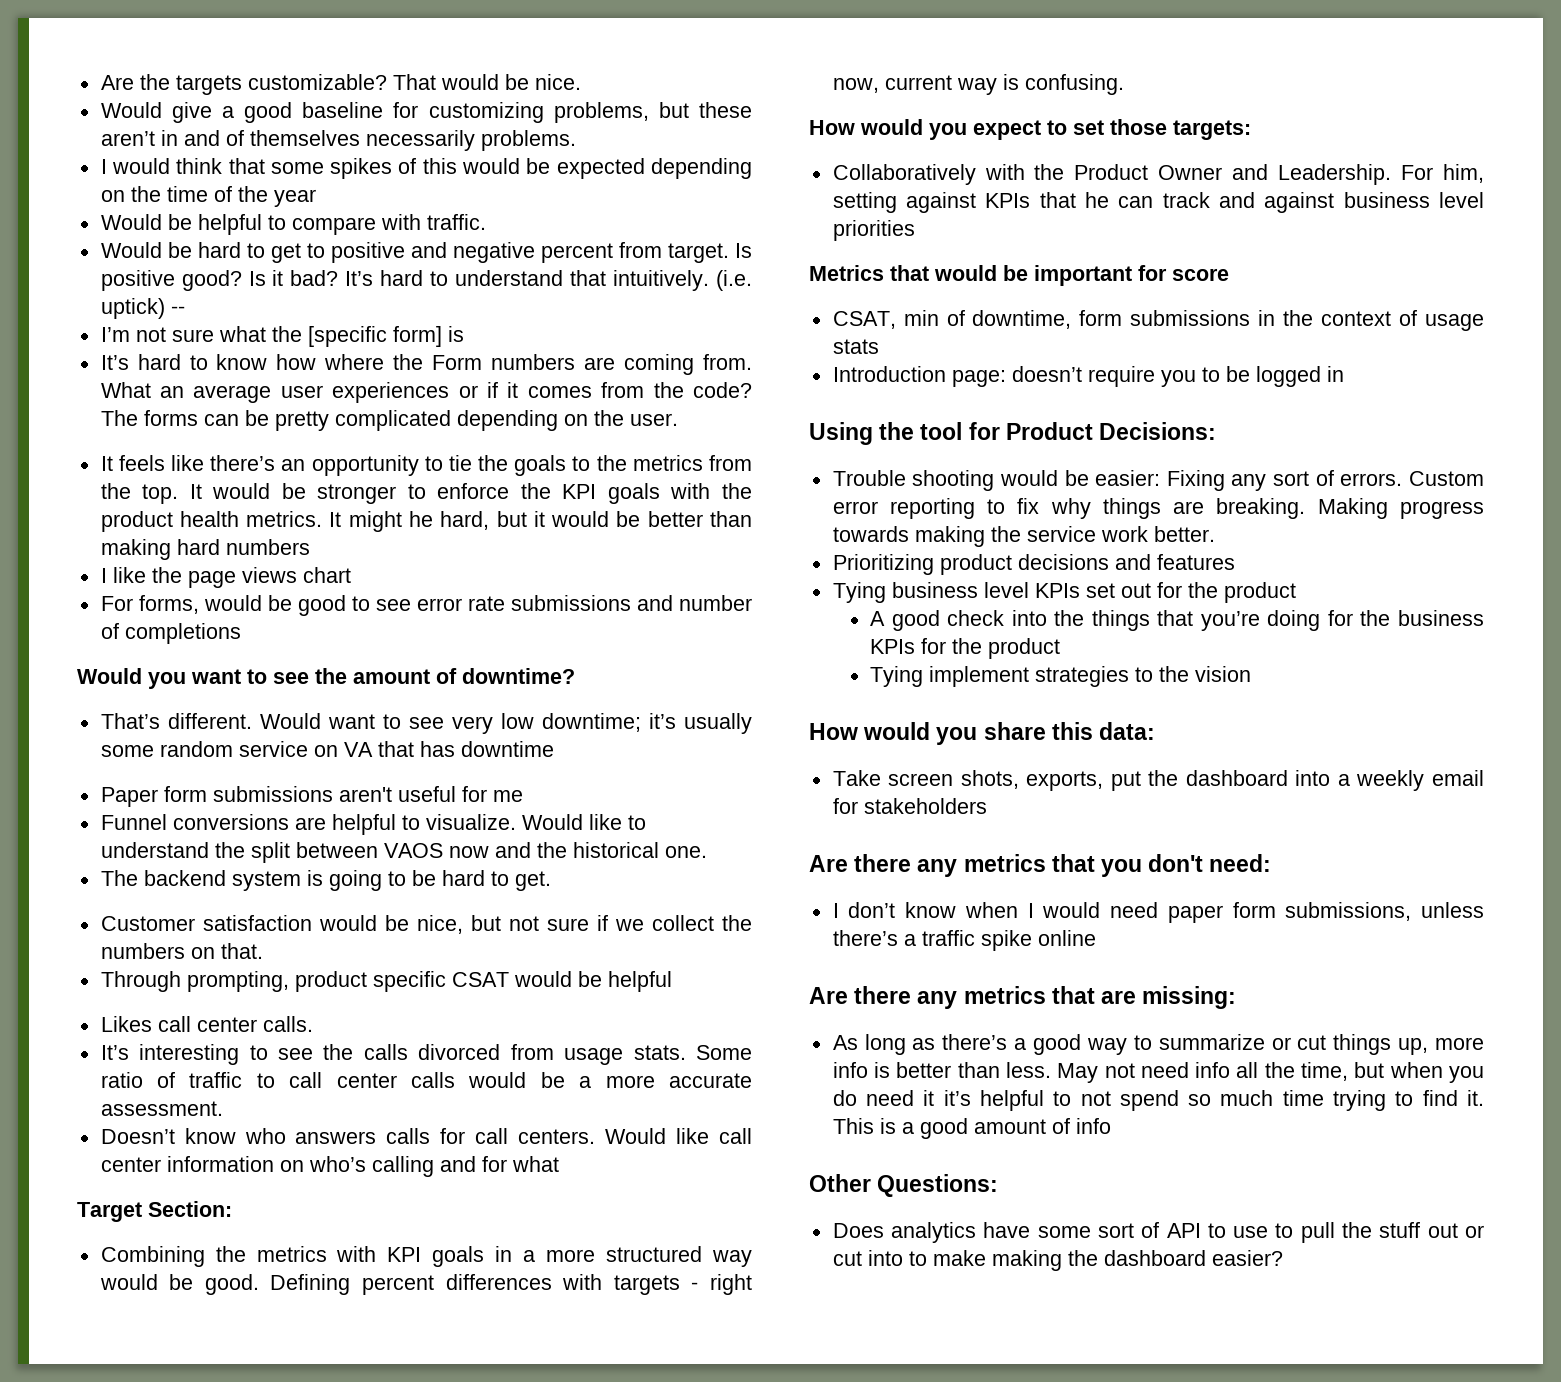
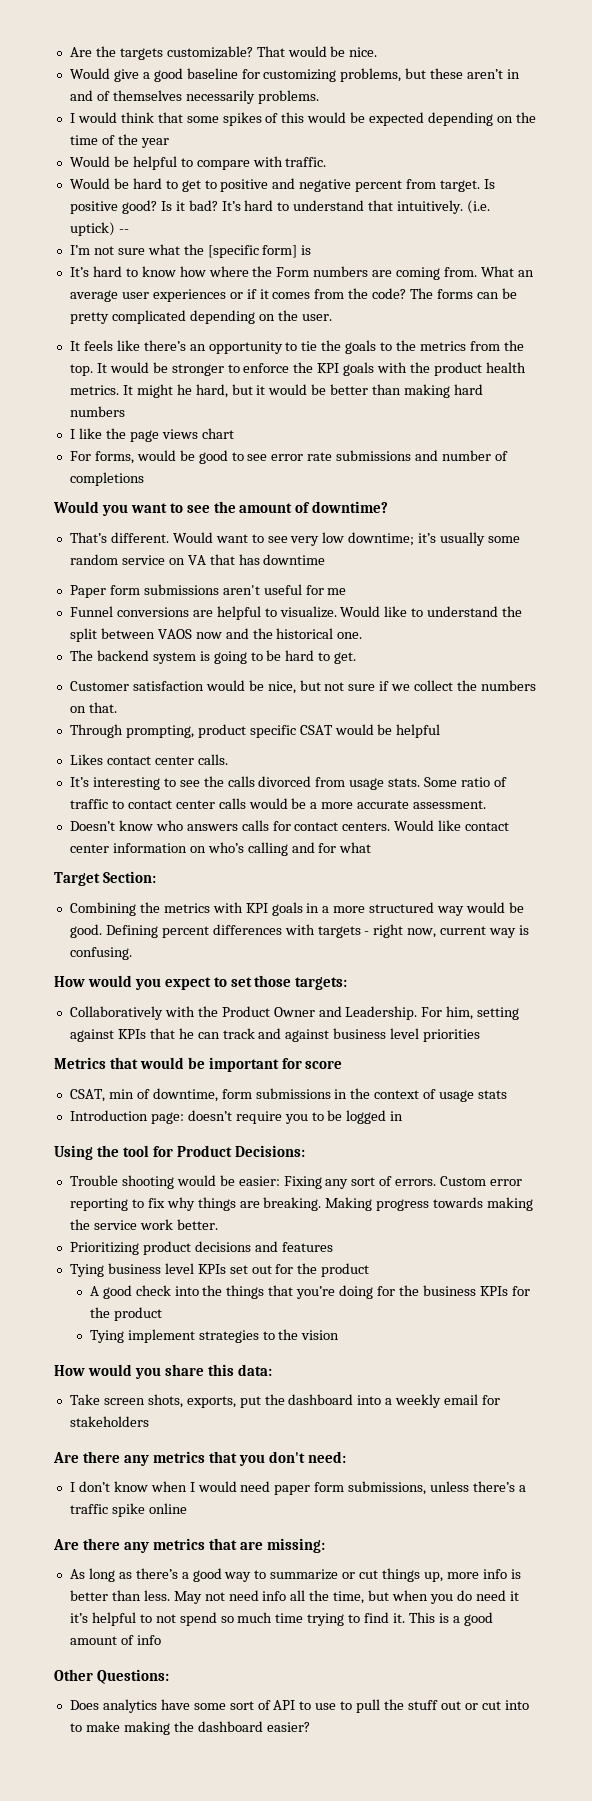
- Likes call center calls.
+ Likes contact center calls.
- Some ratio of traffic to call center calls would be a more accurate assessment.
+ Some ratio of traffic to contact center calls would be a more accurate assessment.
- Doesn’t know who answers calls for call centers.
+ Doesn’t know who answers calls for contact centers.
- Would like call center information on who’s calling and for what
+ Would like contact center information on who’s calling and for what

